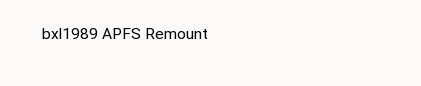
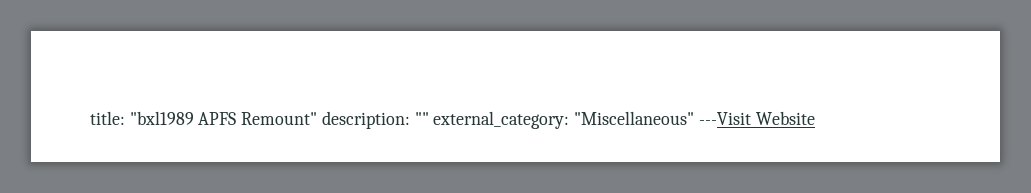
- bxl1989 APFS Remount
+ title: "bxl1989 APFS Remount" description: "" external_category: "Miscellaneous" ---Visit Website

